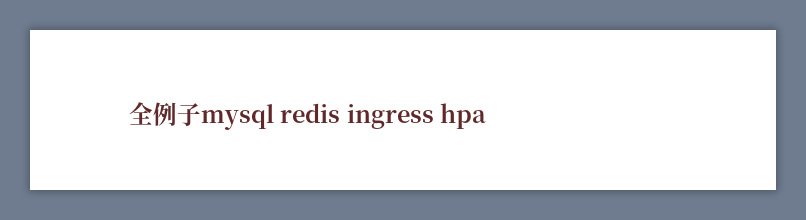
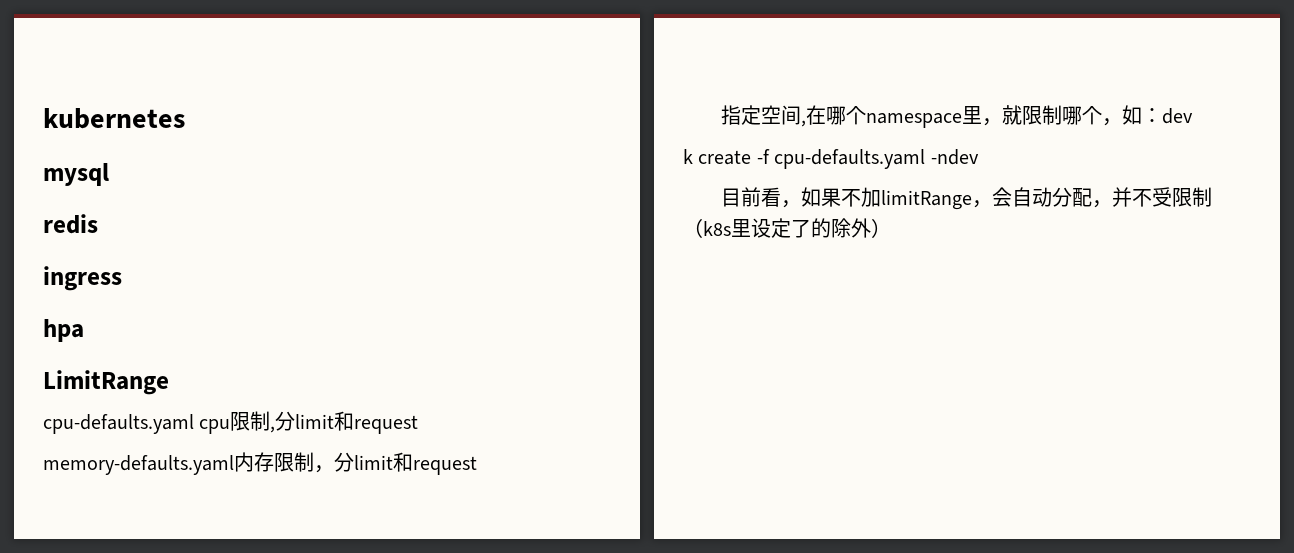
- 全例子mysql redis ingress hpa
+ kubernetes
+ mysql
+ redis
+ ingress
+ hpa
+ LimitRange
+ cpu-defaults.yaml cpu限制,分limit和request
+ memory-defaults.yaml内存限制，分limit和request
+ 指定空间,在哪个namespace里，就限制哪个，如：dev
+ k create -f cpu-defaults.yaml -ndev
+ 目前看，如果不加limitRange，会自动分配，并不受限制（k8s里设定了的除外）

